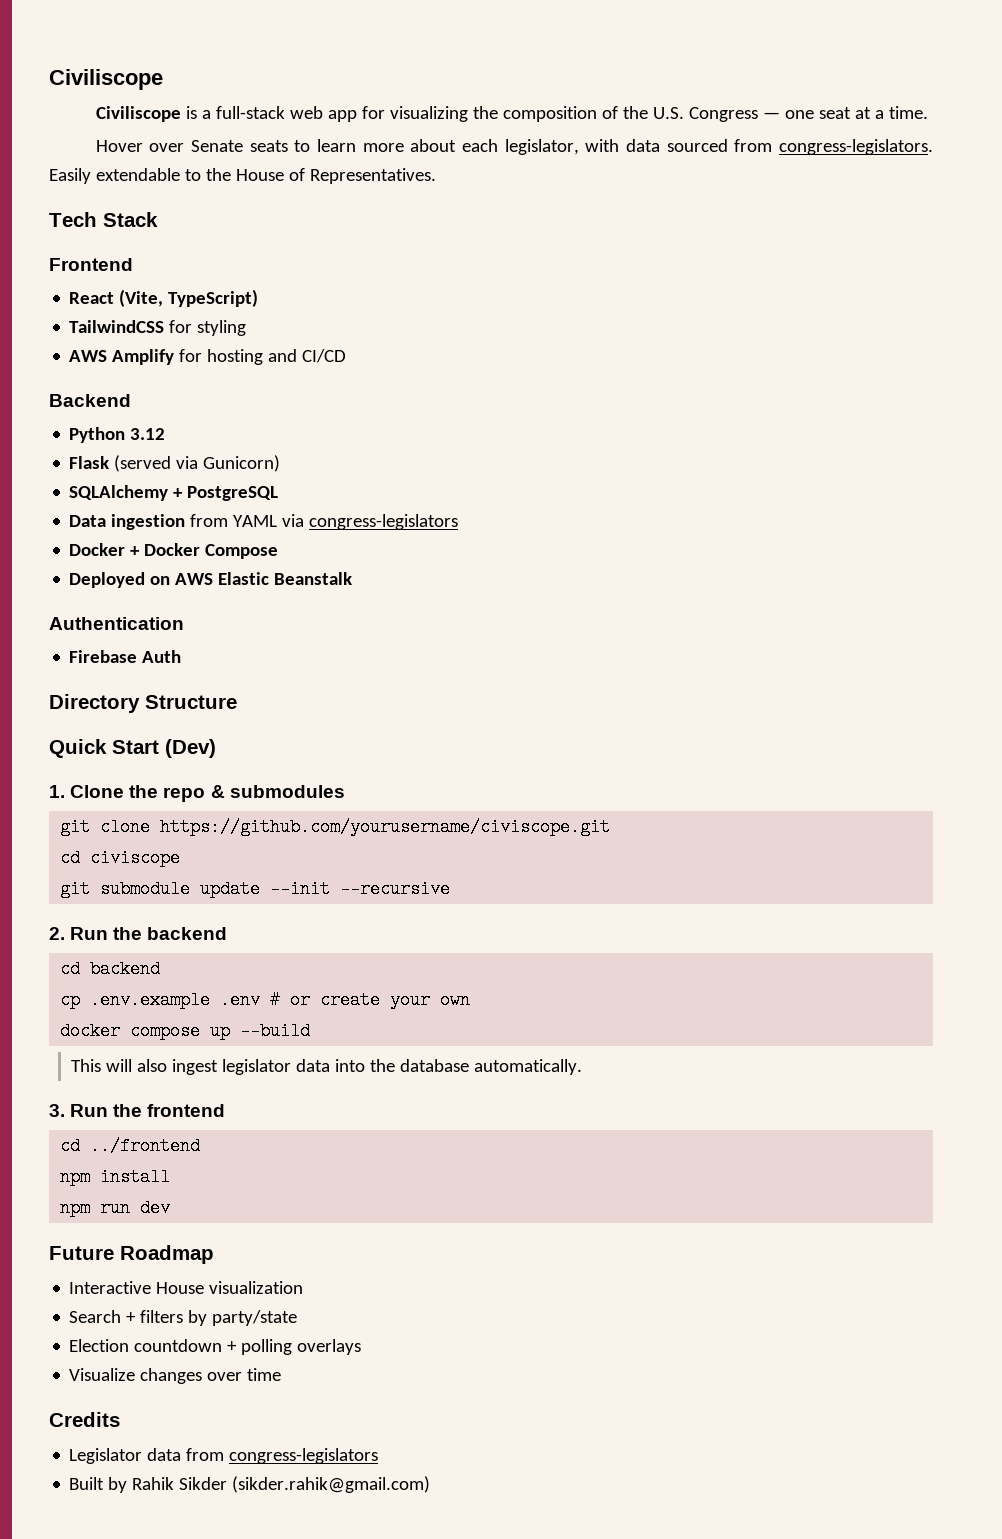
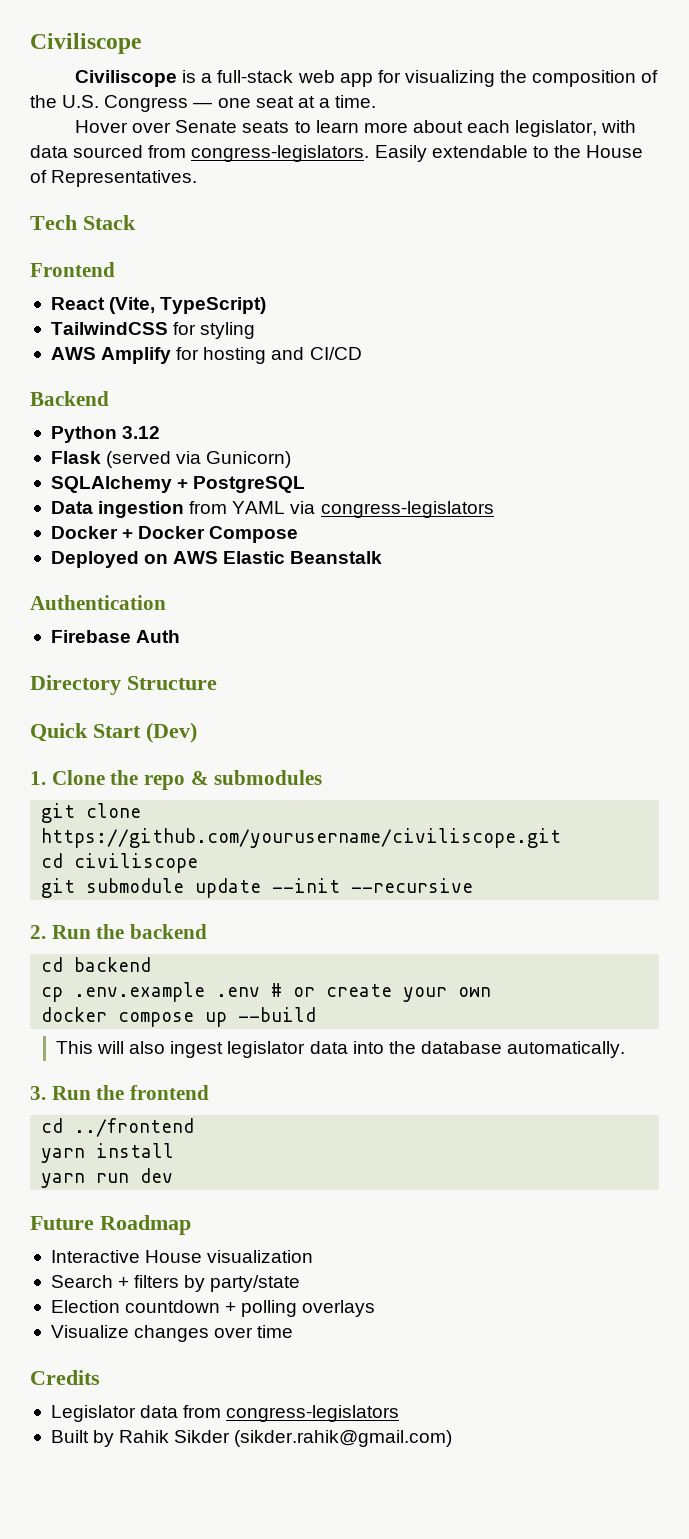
- git clone https://github.com/yourusername/civiscope.git
- cd civiscope
+ git clone https://github.com/yourusername/civiliscope.git
+ cd civiliscope
- npm install
+ yarn install
- npm run dev
+ yarn run dev

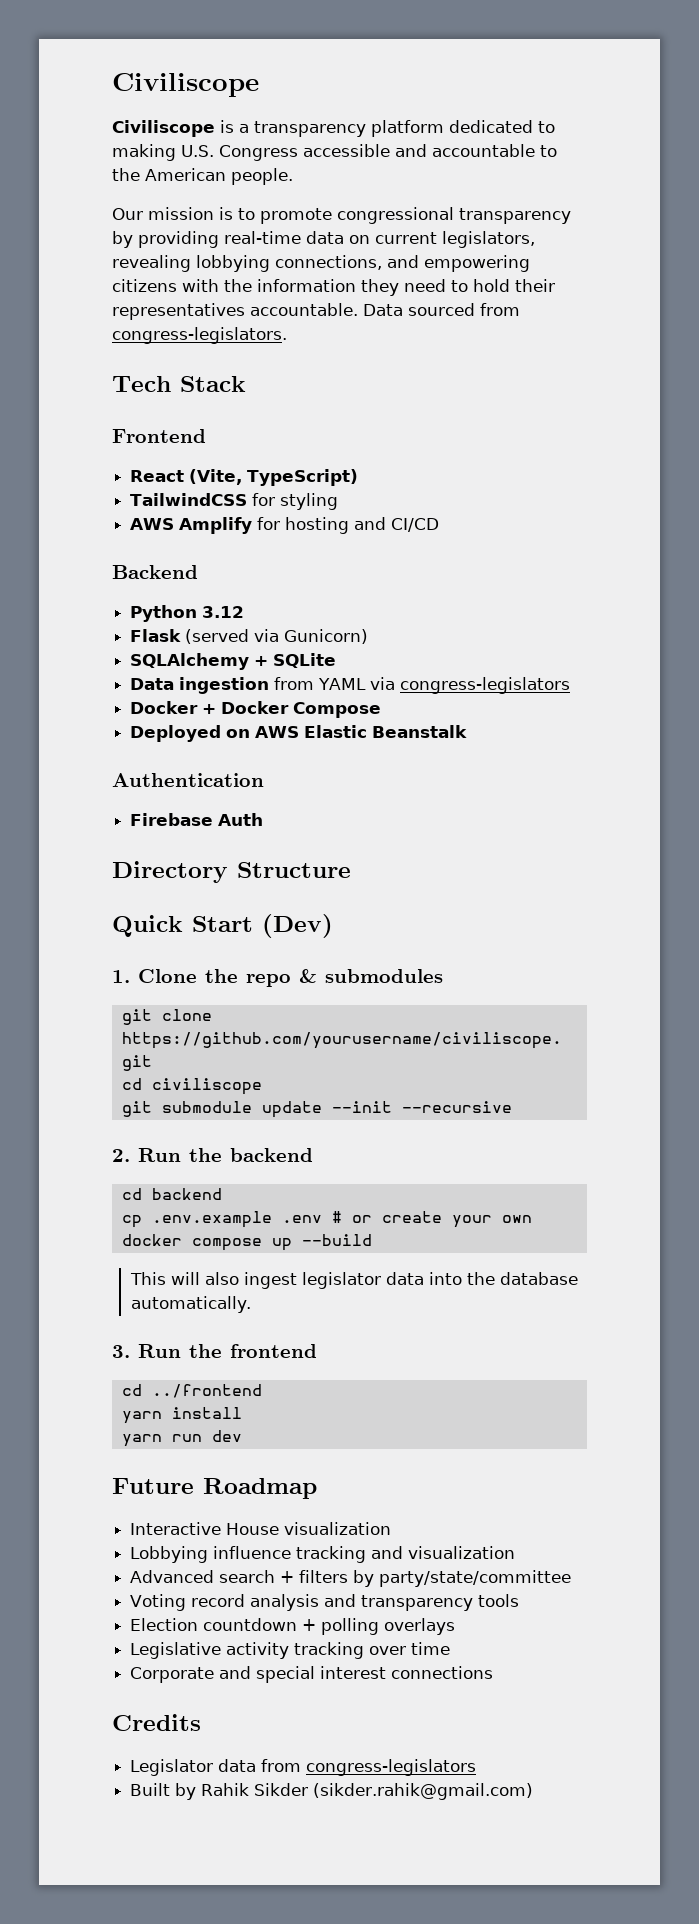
- Civiliscope is a full-stack web app for visualizing the composition of the U.S. Congress — one seat at a time.
- Hover over Senate seats to learn more about each legislator, with data sourced from congress-legislators. Easily extendable to the House of Representatives.
+ Civiliscope is a transparency platform dedicated to making U.S. Congress accessible and accountable to the American people.
+ Our mission is to promote congressional transparency by providing real-time data on current legislators, revealing lobbying connections, and empowering citizens with the information they need to hold their representatives accountable. Data sourced from congress-legislators.
- SQLAlchemy + PostgreSQL
+ SQLAlchemy + SQLite
- Search + filters by party/state
+ Lobbying influence tracking and visualization
+ Advanced search + filters by party/state/committee
+ Voting record analysis and transparency tools
- Visualize changes over time
+ Legislative activity tracking over time
+ Corporate and special interest connections

